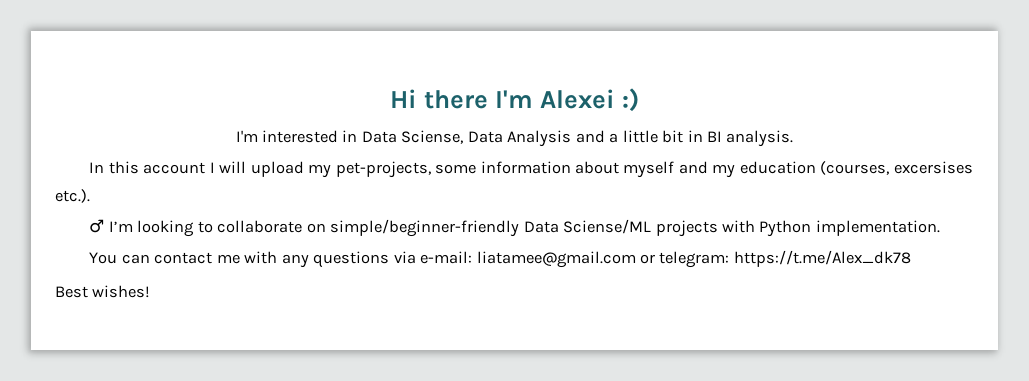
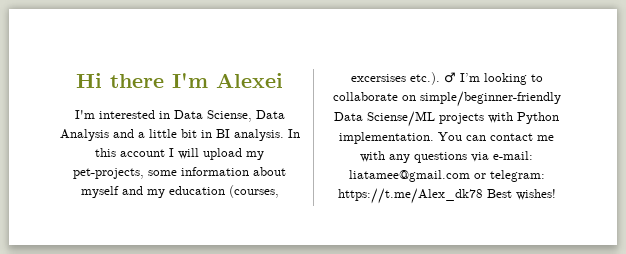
- Hi there I'm Alexei :)
+ Hi there I'm Alexei
- I'm interested in Data Sciense, Data Analysis and a little bit in BI analysis.
- In this account I will upload my pet-projects, some information about myself and my education (courses, excersises etc.).
- ♂ I’m looking to collaborate on simple/beginner-friendly Data Sciense/ML projects with Python implementation.
- You can contact me with any questions via e-mail: liatamee@gmail.com or telegram: https://t.me/Alex_dk78
- Best wishes!
+ I'm interested in Data Sciense, Data Analysis and a little bit in BI analysis. In this account I will upload my pet-projects, some information about myself and my education (courses, excersises etc.). ♂ I’m looking to collaborate on simple/beginner-friendly Data Sciense/ML projects with Python implementation. You can contact me with any questions via e-mail: liatamee@gmail.com or telegram: https://t.me/Alex_dk78 Best wishes!

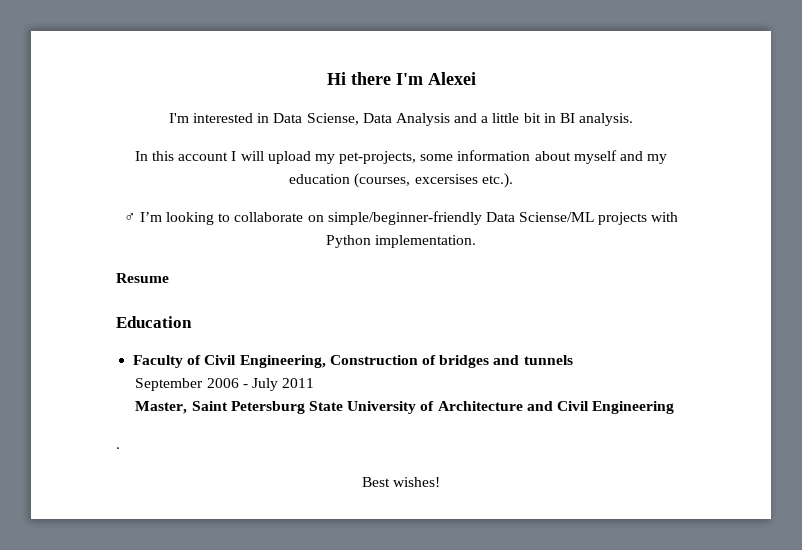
- I'm interested in Data Sciense, Data Analysis and a little bit in BI analysis. In this account I will upload my pet-projects, some information about myself and my education (courses, excersises etc.). ♂ I’m looking to collaborate on simple/beginner-friendly Data Sciense/ML projects with Python implementation. You can contact me with any questions via e-mail: liatamee@gmail.com or telegram: https://t.me/Alex_dk78 Best wishes!
+ I'm interested in Data Sciense, Data Analysis and a little bit in BI analysis.
+ In this account I will upload my pet-projects, some information about myself and my education (courses, excersises etc.).
+ ♂ I’m looking to collaborate on simple/beginner-friendly Data Sciense/ML projects with Python implementation.
+ Resume
+ Education
+ Faculty of Civil Engineering, Construction of bridges and tunnels
+ September 2006 - July 2011
+ Master, Saint Petersburg State University of Architecture and Civil Engineering
+ .
+ Best wishes!

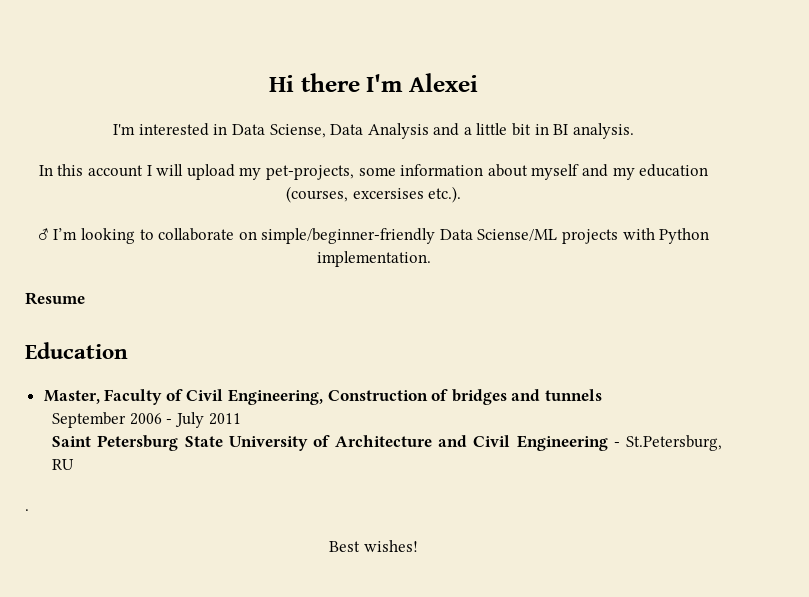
- Faculty of Civil Engineering, Construction of bridges and tunnels
+ Master, Faculty of Civil Engineering, Construction of bridges and tunnels
- Master, Saint Petersburg State University of Architecture and Civil Engineering
+ Saint Petersburg State University of Architecture and Civil Engineering - St.Petersburg, RU

